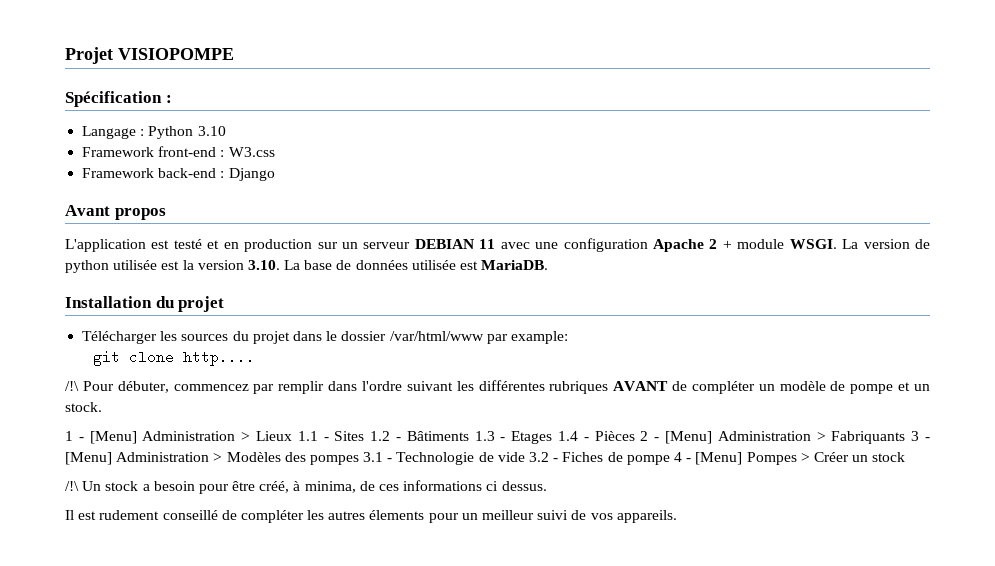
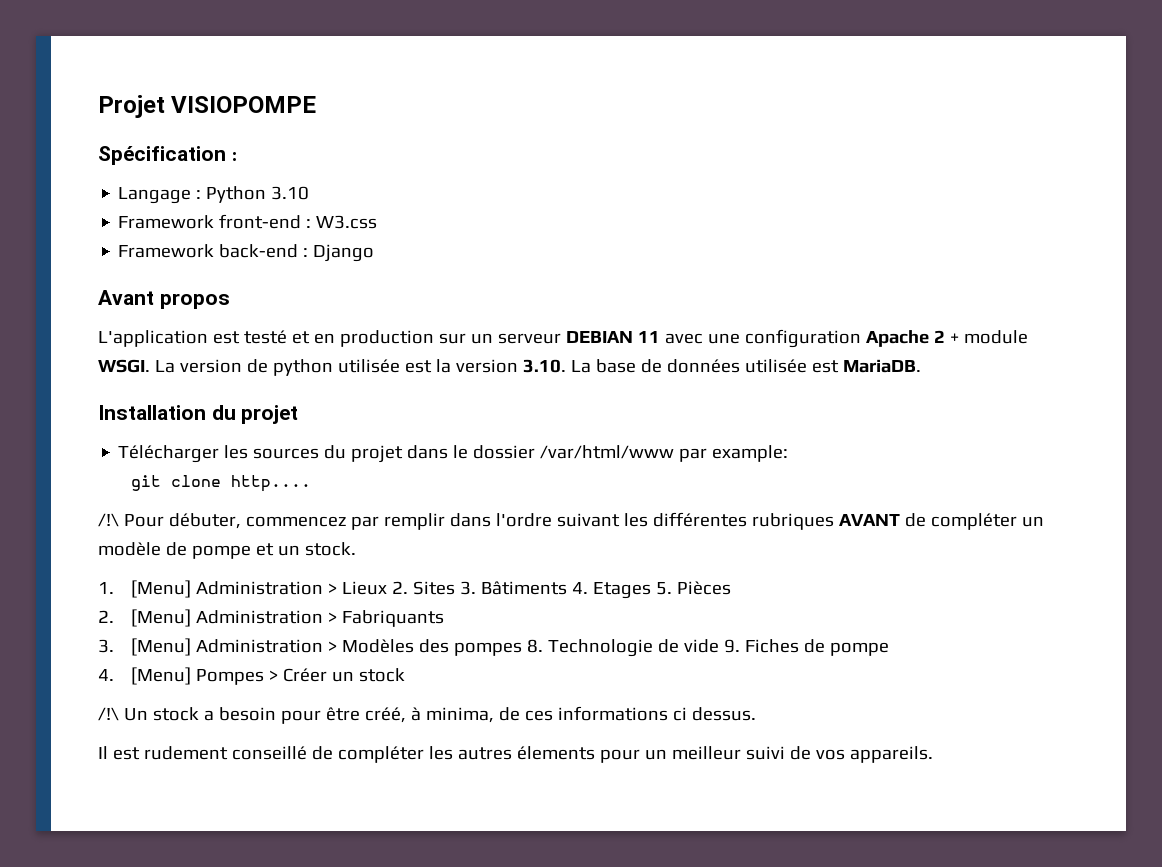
- 1 - [Menu] Administration > Lieux 1.1 - Sites 1.2 - Bâtiments 1.3 - Etages 1.4 - Pièces 2 - [Menu] Administration > Fabriquants 3 - [Menu] Administration > Modèles des pompes 3.1 - Technologie de vide 3.2 - Fiches de pompe 4 - [Menu] Pompes > Créer un stock
+ 1. [Menu] Administration > Lieux 2. Sites 3. Bâtiments 4. Etages 5. Pièces
+ 2. [Menu] Administration > Fabriquants
+ 3. [Menu] Administration > Modèles des pompes 8. Technologie de vide 9. Fiches de pompe
+ 4. [Menu] Pompes > Créer un stock

